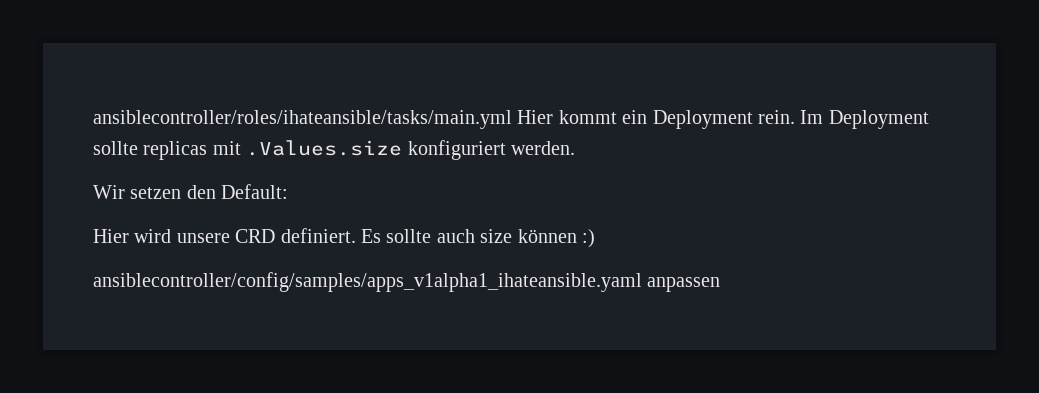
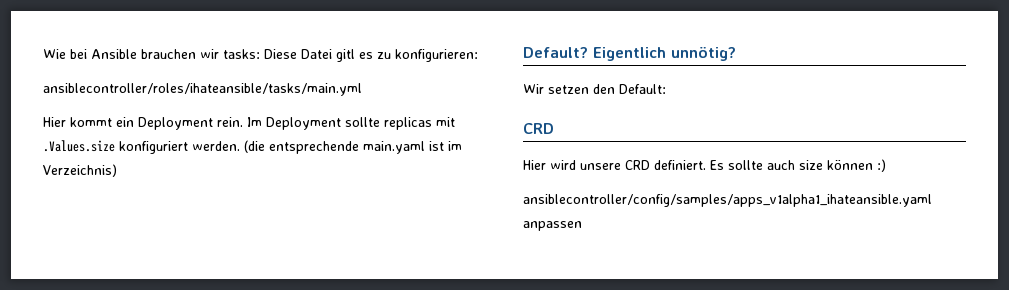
+ Wie bei Ansible brauchen wir tasks: Diese Datei gitl es zu konfigurieren:
- ansiblecontroller/roles/ihateansible/tasks/main.yml Hier kommt ein Deployment rein.
+ ansiblecontroller/roles/ihateansible/tasks/main.yml
+ Hier kommt ein Deployment rein.
+ (die entsprechende main.yaml ist im Verzeichnis)
+ Default? Eigentlich unnötig?
  Wir setzen den Default:
+ CRD

